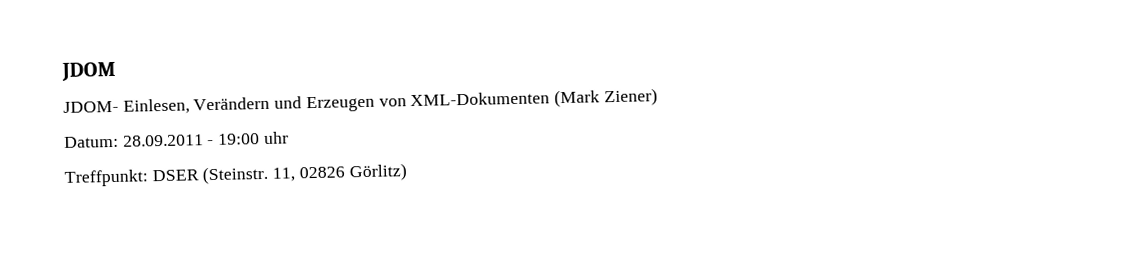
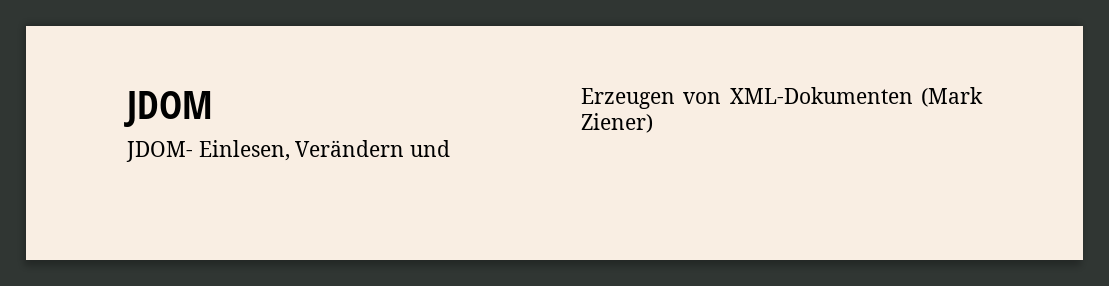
- Datum: 28.09.2011 - 19:00 uhr
- Treffpunkt: DSER (Steinstr. 11, 02826 Görlitz)

